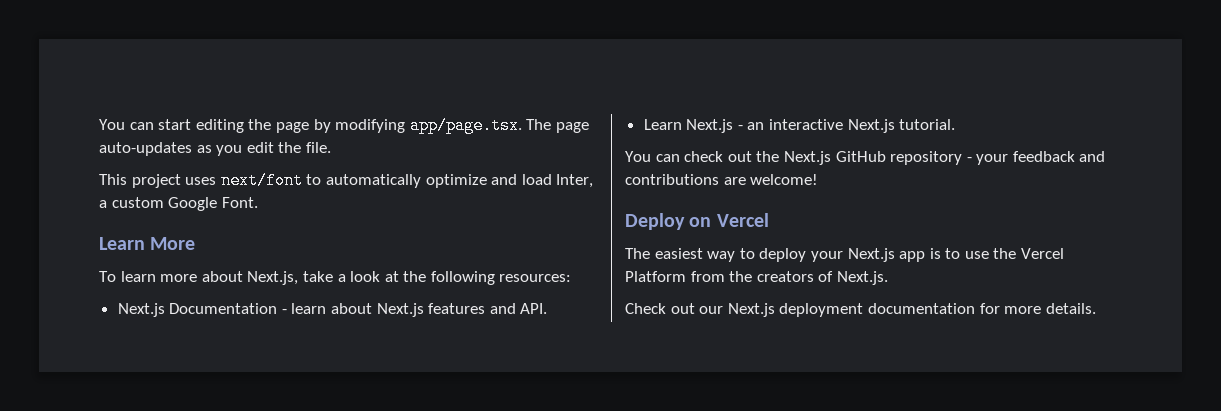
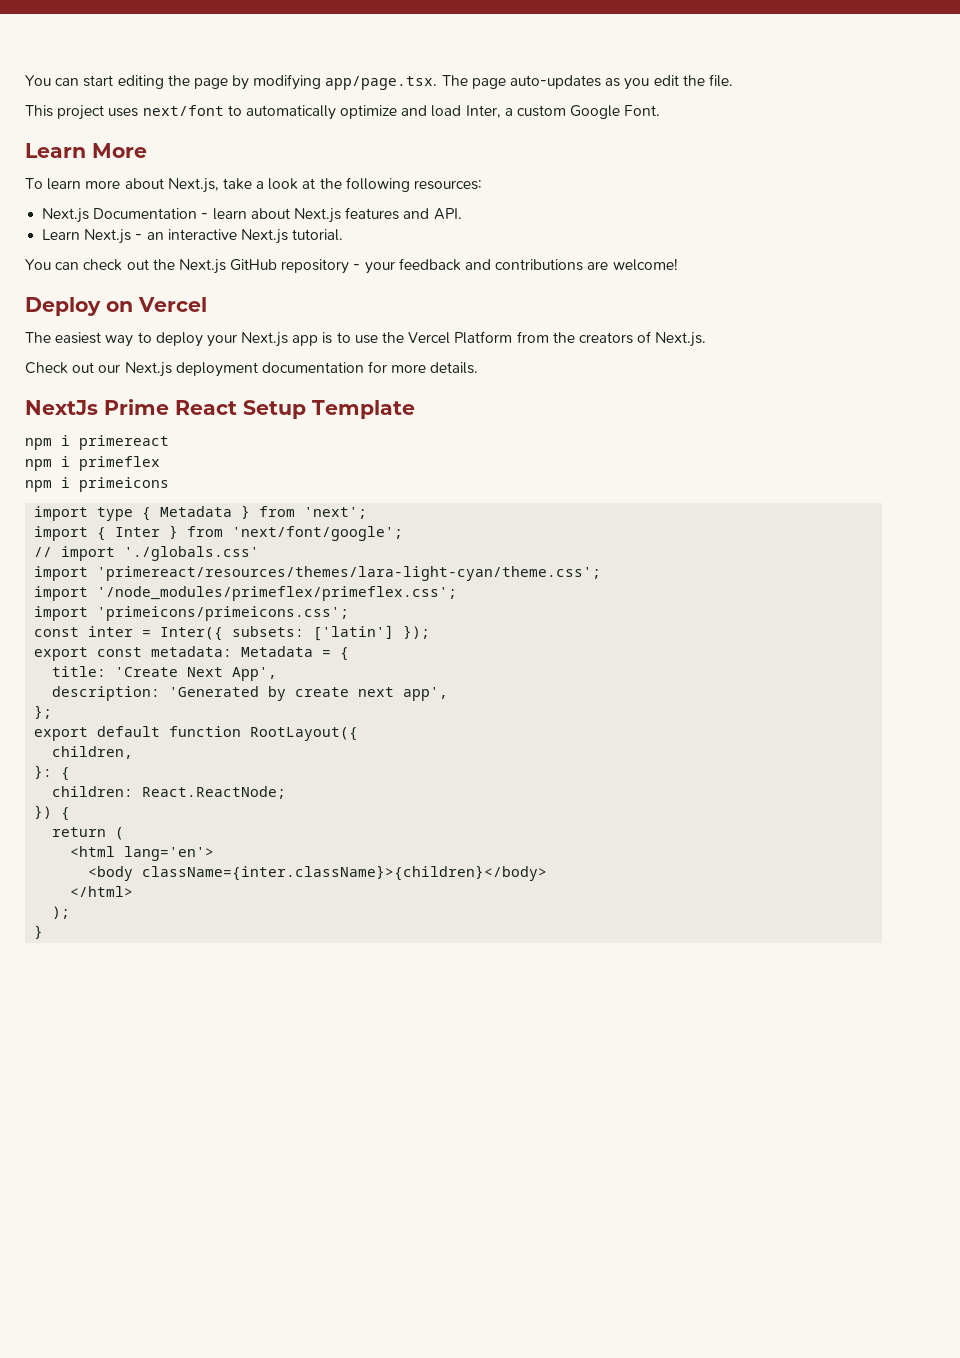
+ NextJs Prime React Setup Template
+ npm i primereact
+ npm i primeflex
+ npm i primeicons
+ import type { Metadata } from 'next';
+ import { Inter } from 'next/font/google';
+ // import './globals.css'
+ import 'primereact/resources/themes/lara-light-cyan/theme.css';
+ import '/node_modules/primeflex/primeflex.css';
+ import 'primeicons/primeicons.css';
+ const inter = Inter({ subsets: ['latin'] });
+ export const metadata: Metadata = {
+ title: 'Create Next App',
+ description: 'Generated by create next app',
+ };
+ export default function RootLayout({
+ children,
+ }: {
+ children: React.ReactNode;
+ }) {
+ return (
+ <html lang='en'>
+ <body className={inter.className}>{children}</body>
+ </html>
+ );
+ }

